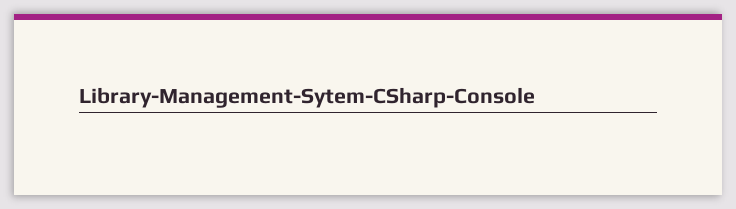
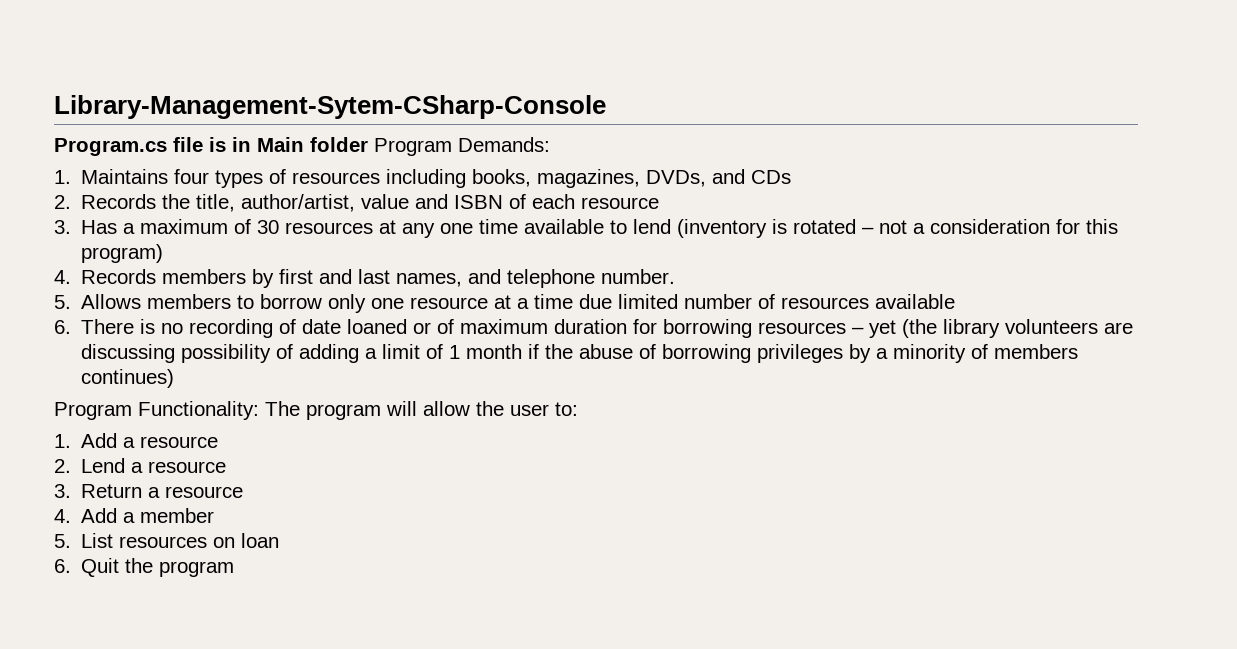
+ Program.cs file is in Main folder Program Demands:
+ 1. Maintains four types of resources including books, magazines, DVDs, and CDs
+ 2. Records the title, author/artist, value and ISBN of each resource
+ 3. Has a maximum of 30 resources at any one time available to lend (inventory is rotated – not a consideration for this program)
+ 4. Records members by first and last names, and telephone number.
+ 5. Allows members to borrow only one resource at a time due limited number of resources available
+ 6. There is no recording of date loaned or of maximum duration for borrowing resources – yet (the library volunteers are discussing possibility of adding a limit of 1 month if the abuse of borrowing privileges by a minority of members continues)
+ Program Functionality: The program will allow the user to:
+ 1. Add a resource
+ 2. Lend a resource
+ 3. Return a resource
+ 4. Add a member
+ 5. List resources on loan
+ 6. Quit the program

